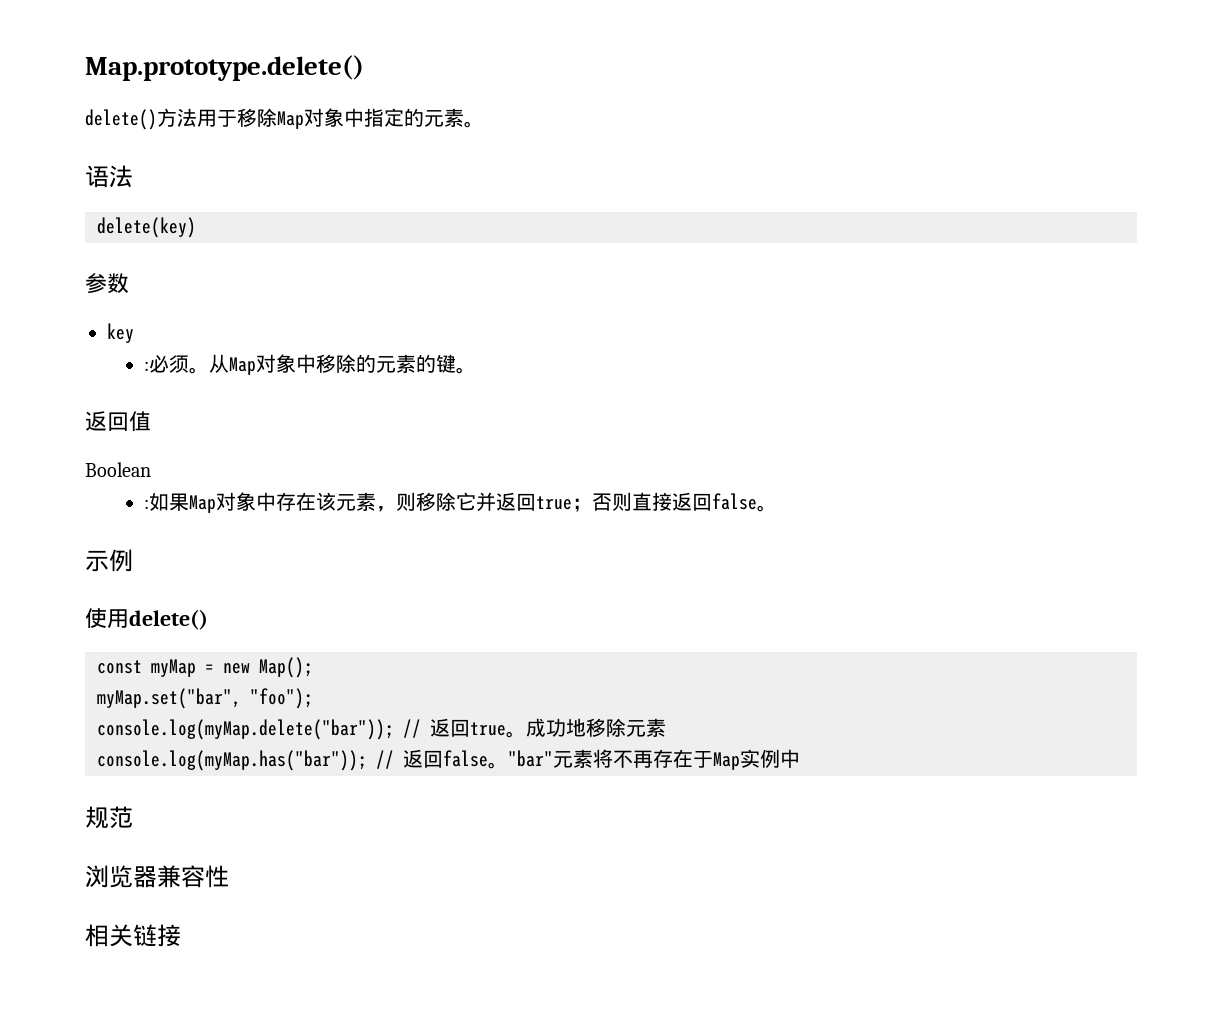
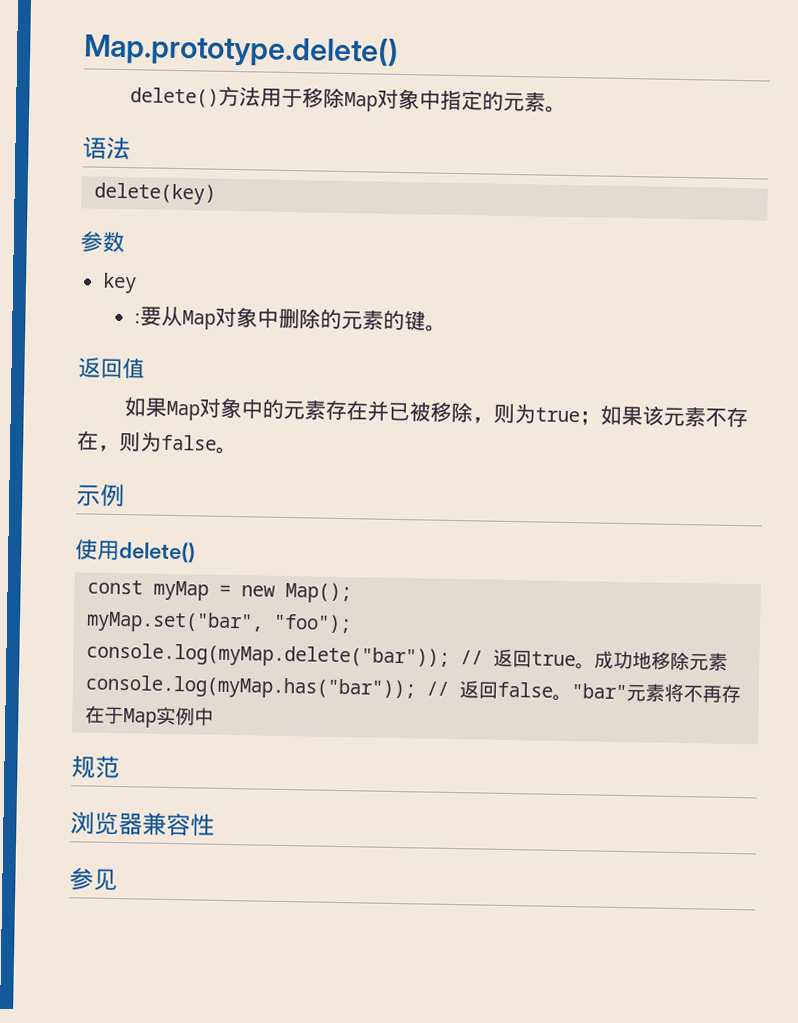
- :必须。从Map对象中移除的元素的键。
+ :要从Map对象中删除的元素的键。
- Boolean
- :如果Map对象中存在该元素，则移除它并返回true；否则直接返回false。
+ 如果Map对象中的元素存在并已被移除，则为true；如果该元素不存在，则为false。
- 相关链接
+ 参见

